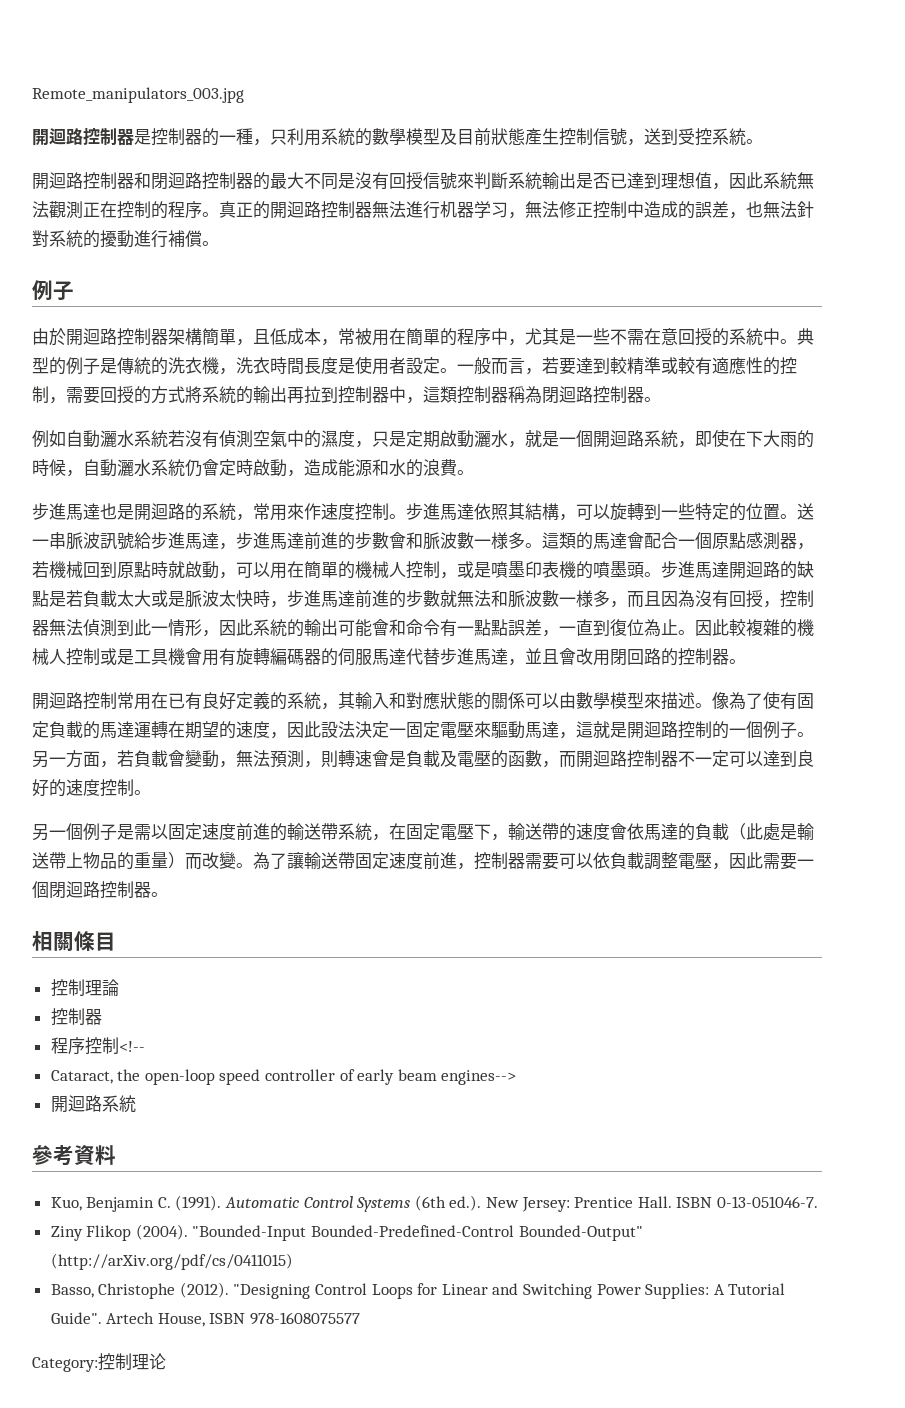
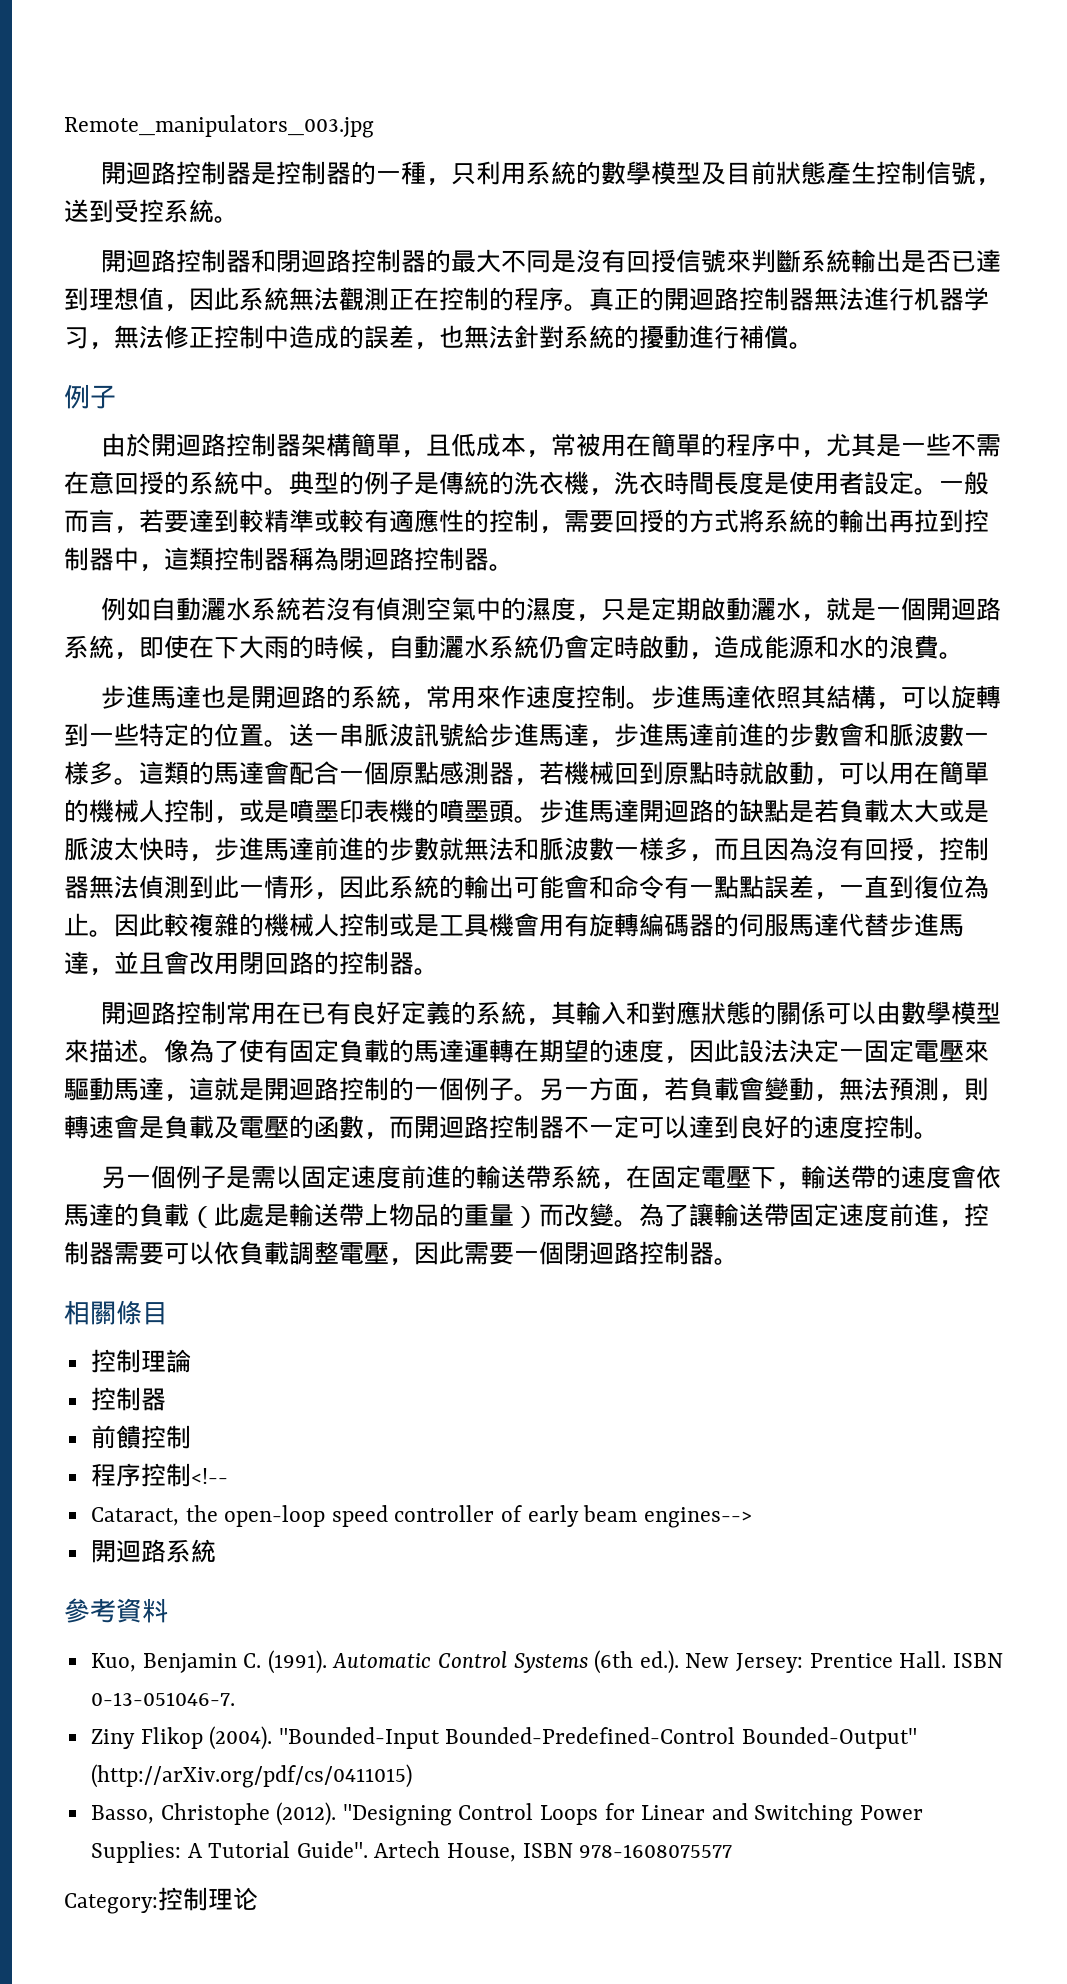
+ 前饋控制

